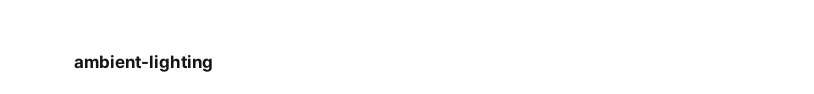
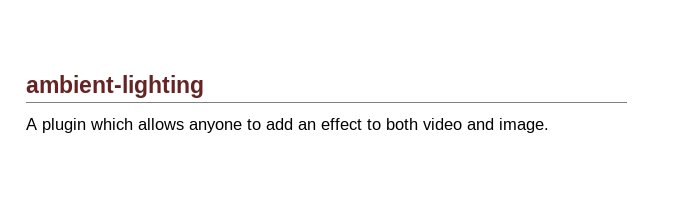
+ A plugin which allows anyone to add an effect to both video and image.

